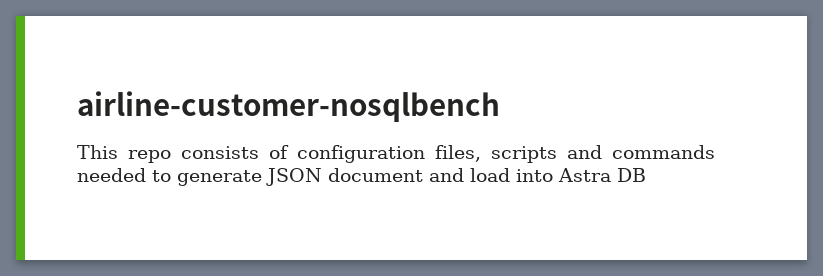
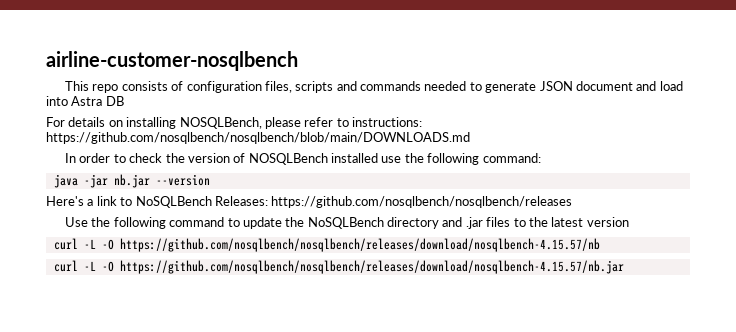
+ For details on installing NOSQLBench, please refer to instructions: https://github.com/nosqlbench/nosqlbench/blob/main/DOWNLOADS.md
+ In order to check the version of NOSQLBench installed use the following command:
+ java -jar nb.jar --version
+ Here's a link to NoSQLBench Releases: https://github.com/nosqlbench/nosqlbench/releases
+ Use the following command to update the NoSQLBench directory and .jar files to the latest version
+ curl -L -O https://github.com/nosqlbench/nosqlbench/releases/download/nosqlbench-4.15.57/nb
+ curl -L -O https://github.com/nosqlbench/nosqlbench/releases/download/nosqlbench-4.15.57/nb.jar

